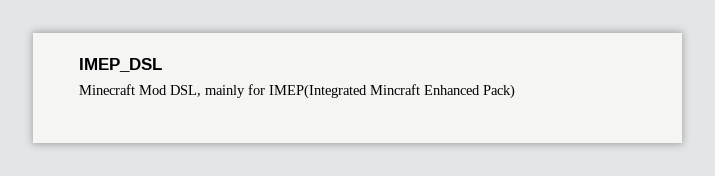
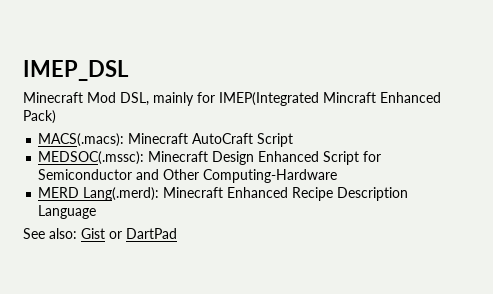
+ MACS(.macs): Minecraft AutoCraft Script
+ MEDSOC(.mssc): Minecraft Design Enhanced Script for Semiconductor and Other Computing-Hardware
+ MERD Lang(.merd): Minecraft Enhanced Recipe Description Language
+ See also: Gist or DartPad

